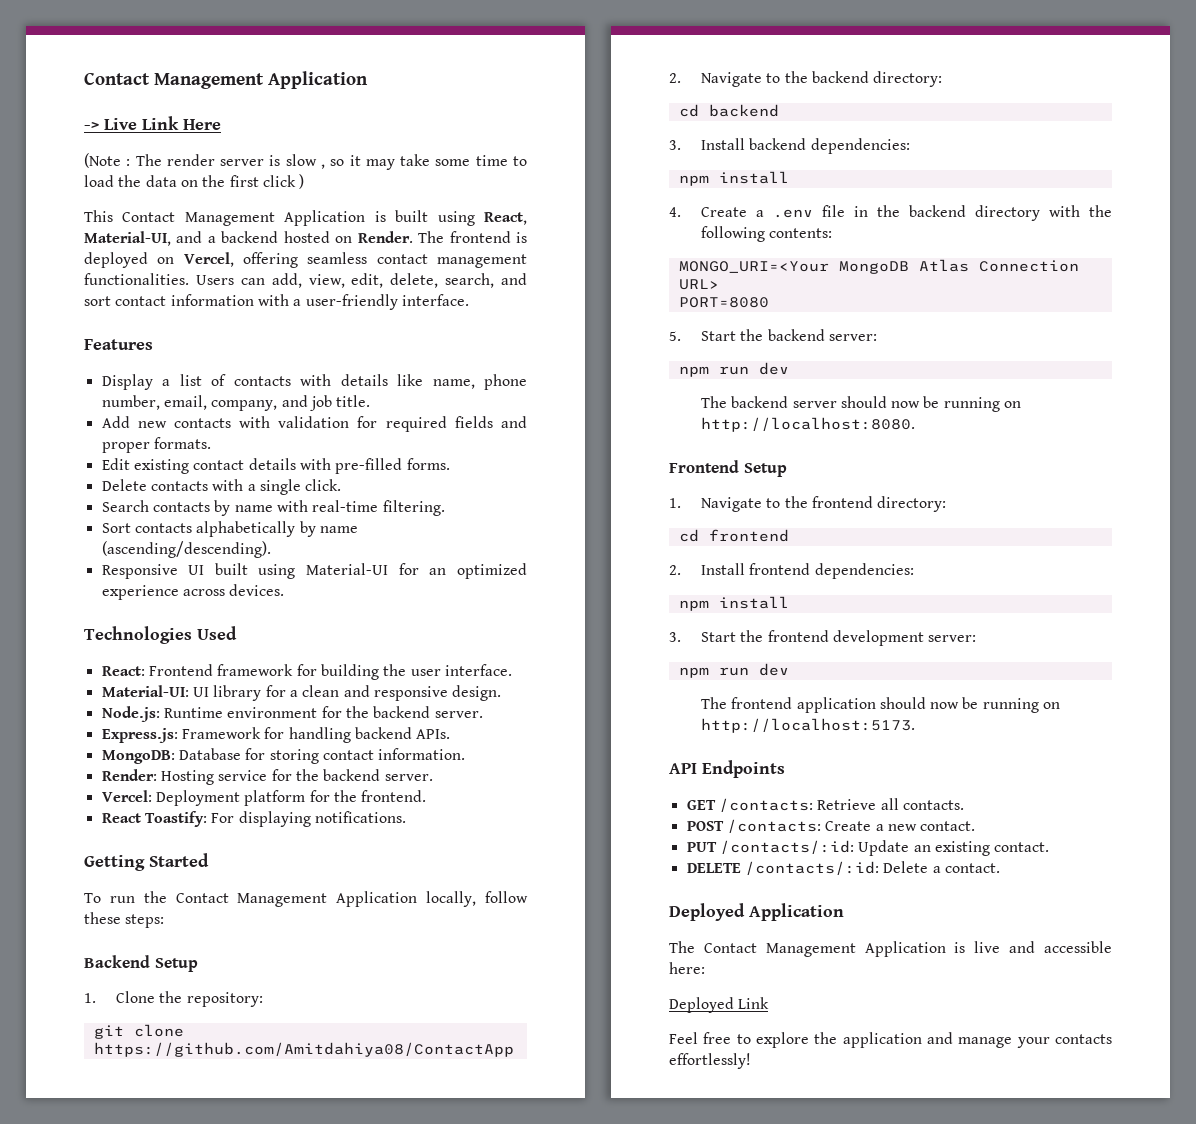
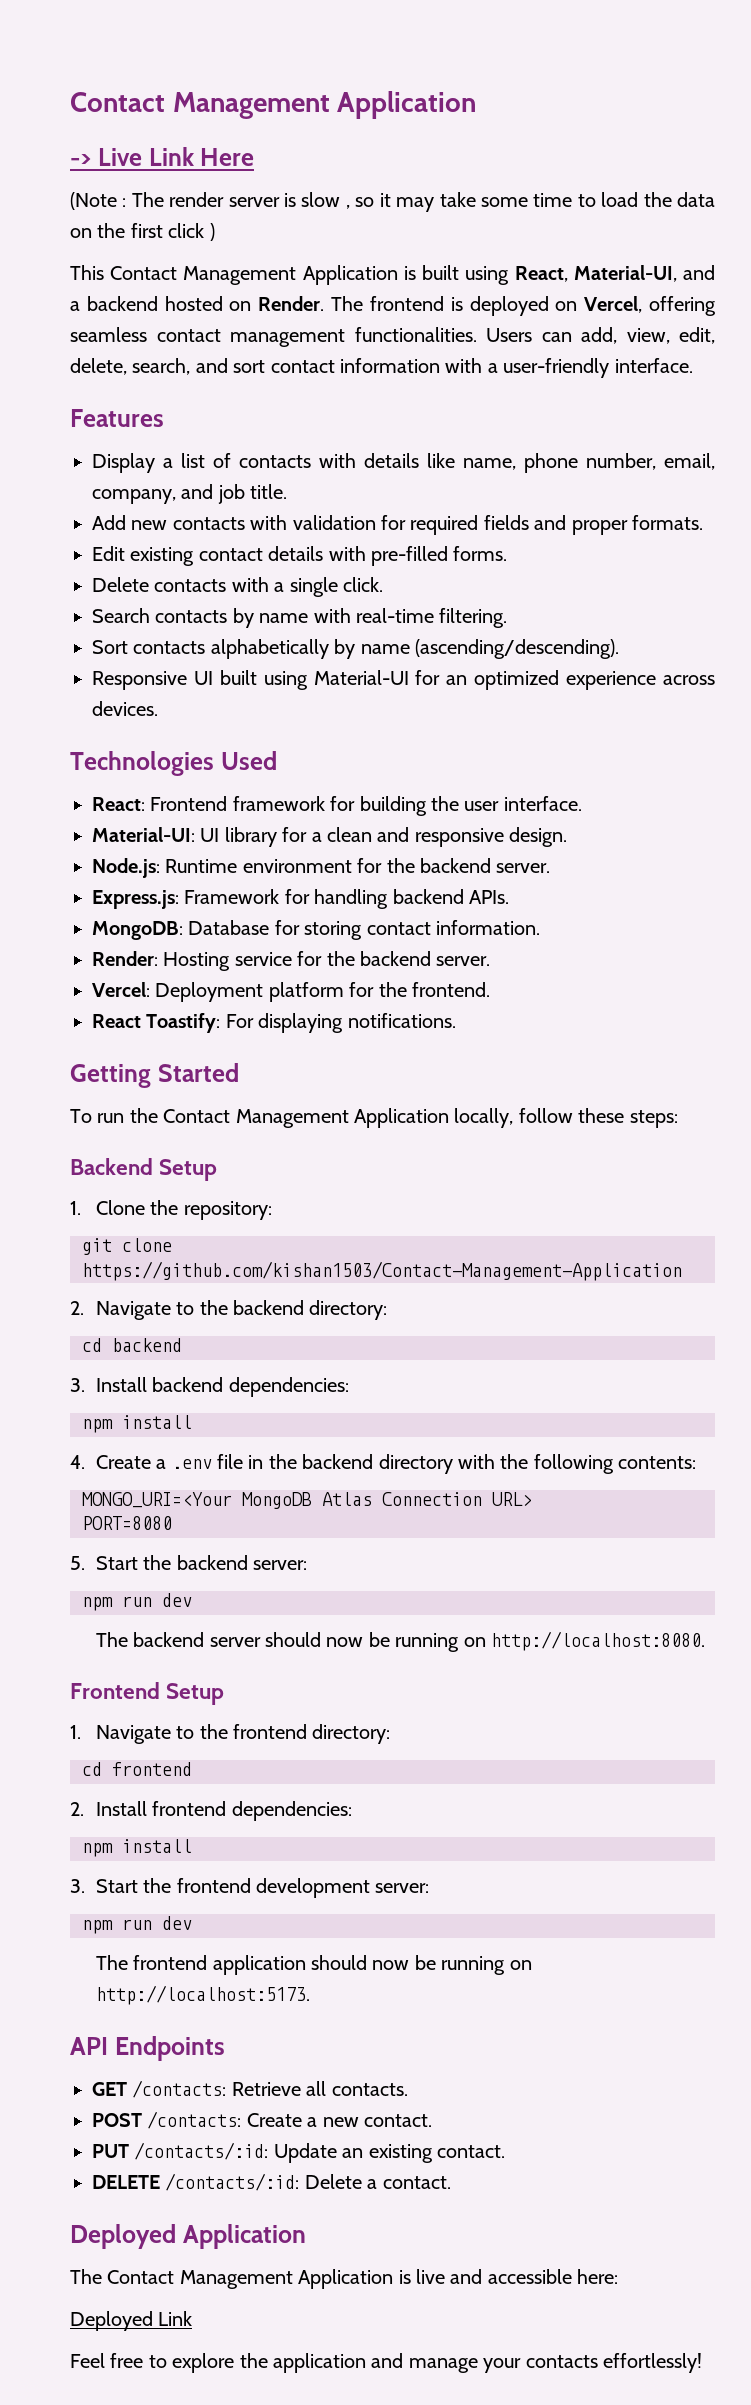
- git clone https://github.com/Amitdahiya08/ContactApp
+ git clone https://github.com/kishan1503/Contact-Management-Application

